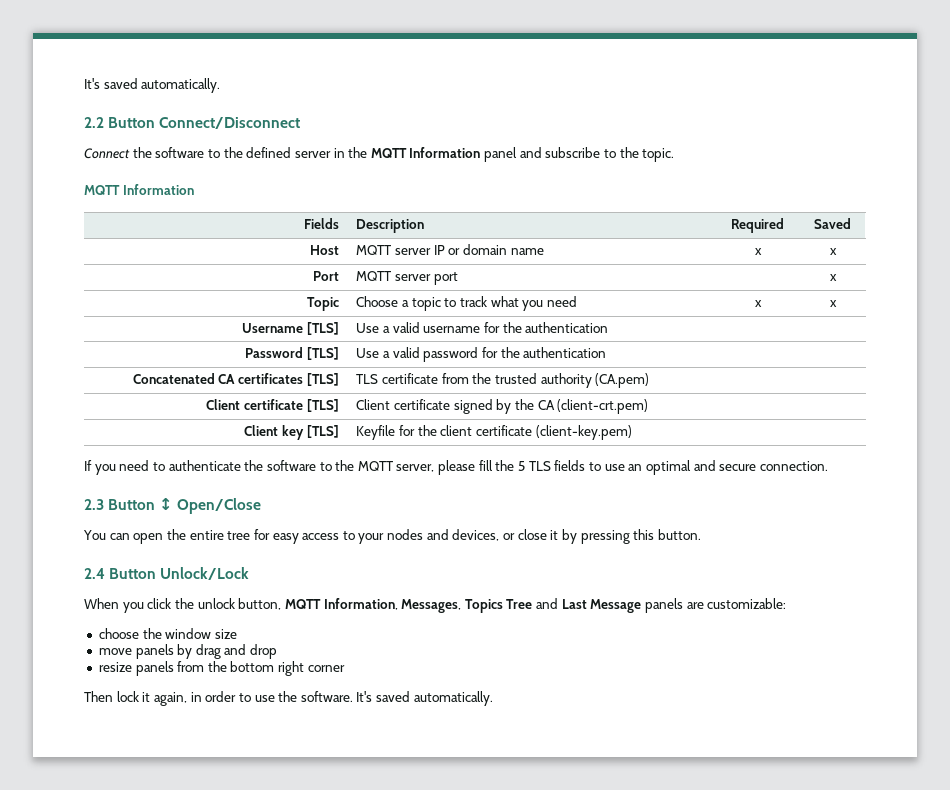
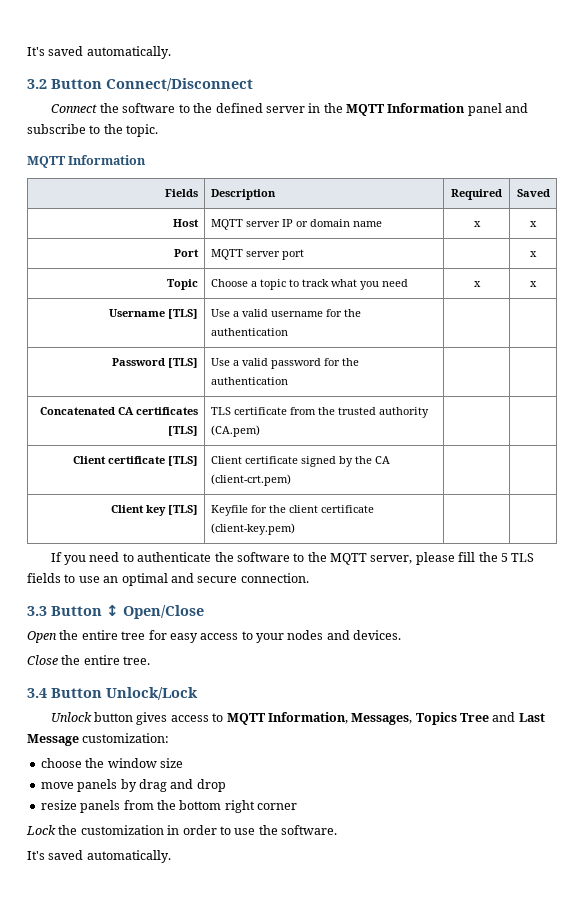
- 2.2 Button Connect/Disconnect
+ 3.2 Button Connect/Disconnect
- 2.3 Button ↕ Open/Close
+ 3.3 Button ↕ Open/Close
- You can open the entire tree for easy access to your nodes and devices, or close it by pressing this button.
- 2.4 Button Unlock/Lock
- When you click the unlock button, MQTT Information, Messages, Topics Tree and Last Message panels are customizable:
+ Open the entire tree for easy access to your nodes and devices.
+ Close the entire tree.
+ 3.4 Button Unlock/Lock
+ Unlock button gives access to MQTT Information, Messages, Topics Tree and Last Message customization:
- Then lock it again, in order to use the software. It's saved automatically.
+ Lock the customization in order to use the software.
+ It's saved automatically.

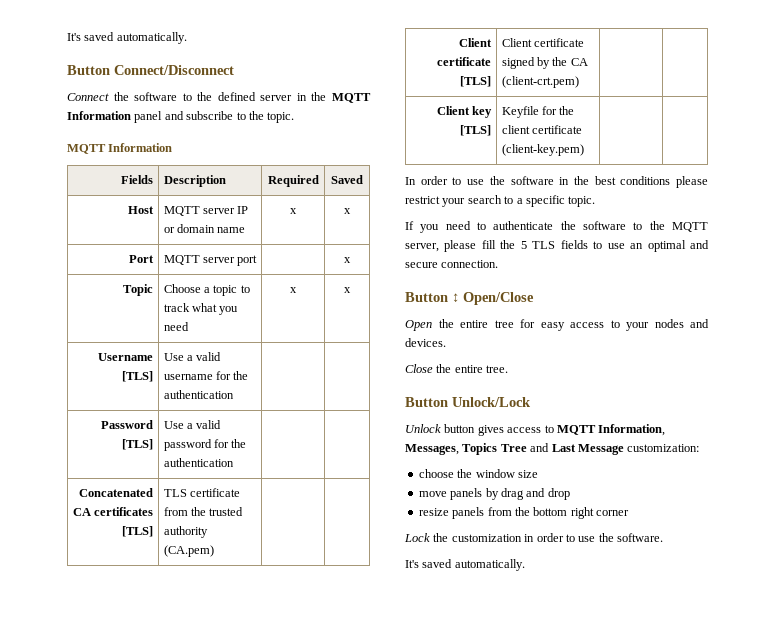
- 3.2 Button Connect/Disconnect
+ Button Connect/Disconnect
+ In order to use the software in the best conditions please restrict your search to a specific topic.
- 3.3 Button ↕ Open/Close
+ Button ↕ Open/Close
- 3.4 Button Unlock/Lock
+ Button Unlock/Lock

